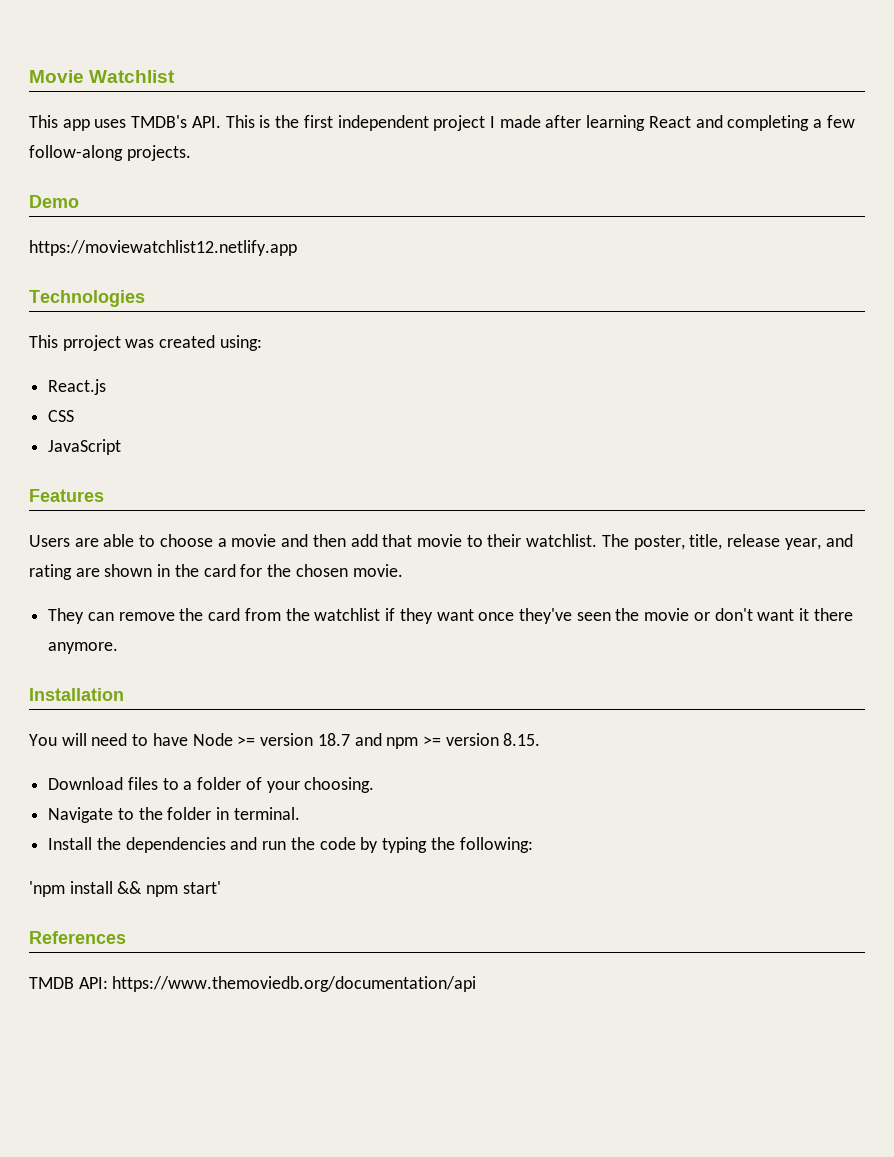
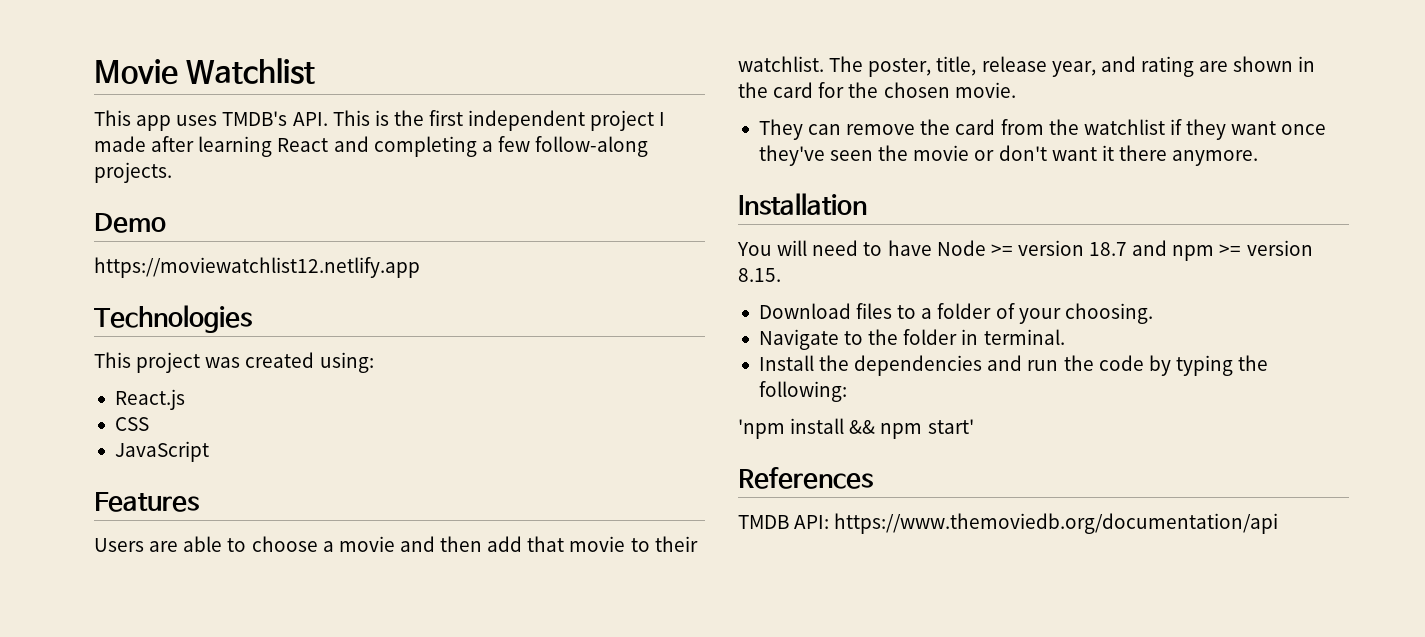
- This prroject was created using:
+ This project was created using:

